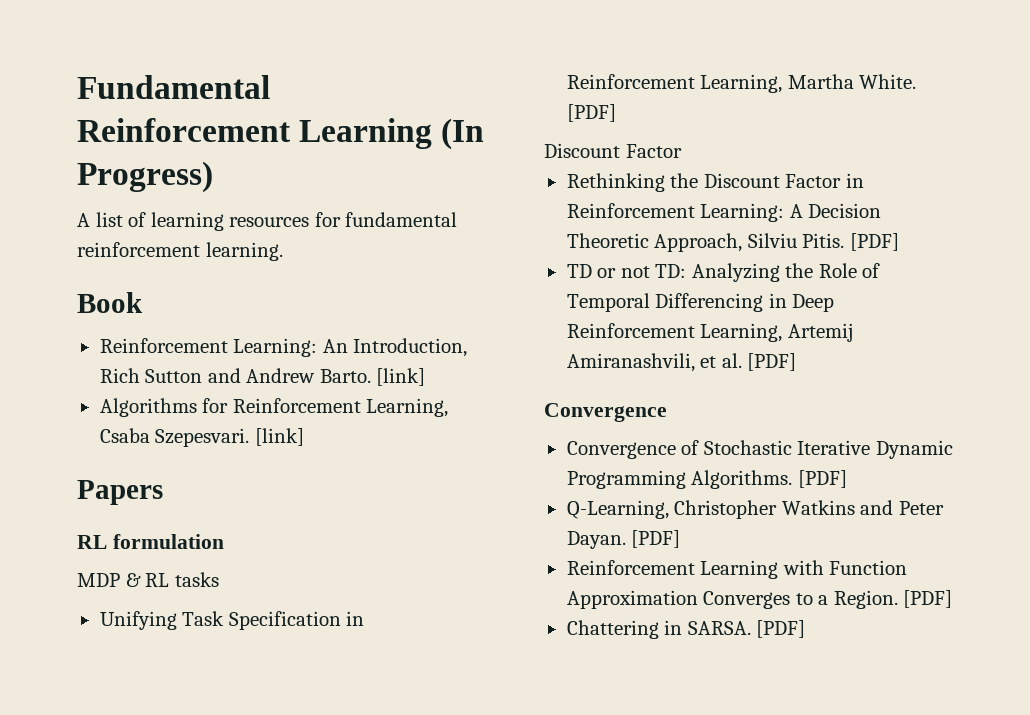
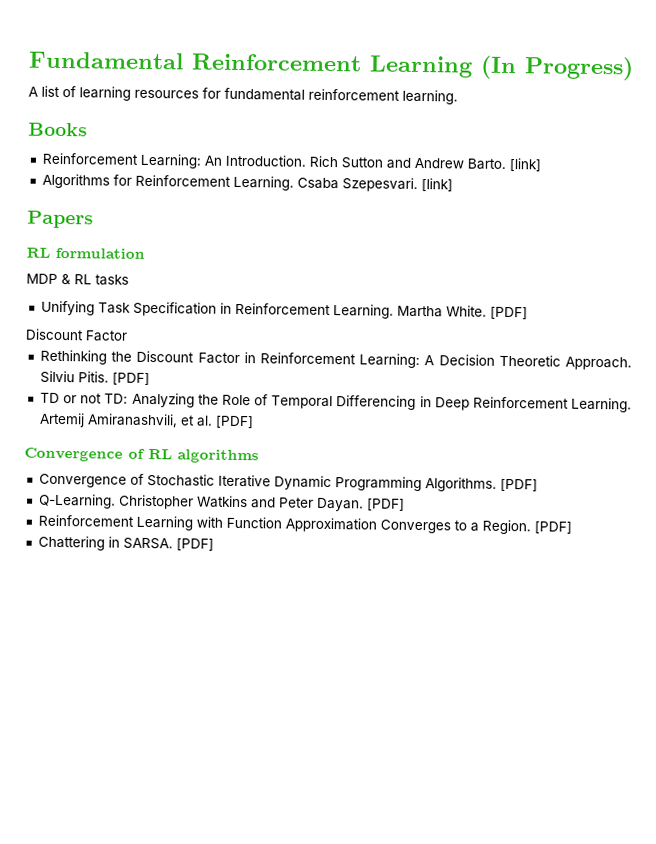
- Book
+ Books
- Reinforcement Learning: An Introduction, Rich Sutton and Andrew Barto.
+ Reinforcement Learning: An Introduction. Rich Sutton and Andrew Barto.
- Algorithms for Reinforcement Learning, Csaba Szepesvari.
+ Algorithms for Reinforcement Learning. Csaba Szepesvari.
- Unifying Task Specification in Reinforcement Learning, Martha White.
+ Unifying Task Specification in Reinforcement Learning. Martha White.
- Rethinking the Discount Factor in Reinforcement Learning: A Decision Theoretic Approach, Silviu Pitis.
+ Rethinking the Discount Factor in Reinforcement Learning: A Decision Theoretic Approach. Silviu Pitis.
- TD or not TD: Analyzing the Role of Temporal Differencing in Deep Reinforcement Learning, Artemij Amiranashvili, et al. [PDF]
- Convergence
+ TD or not TD: Analyzing the Role of Temporal Differencing in Deep Reinforcement Learning. Artemij Amiranashvili, et al. [PDF]
+ Convergence of RL algorithms
- Q-Learning, Christopher Watkins and Peter Dayan.
+ Q-Learning. Christopher Watkins and Peter Dayan.

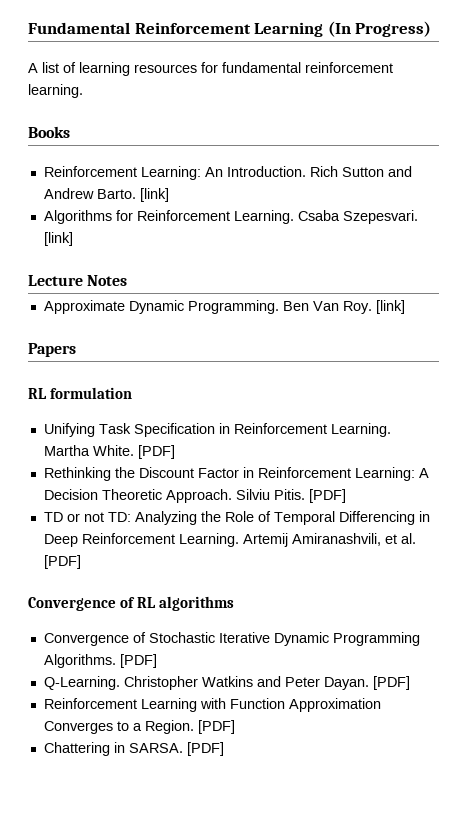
+ Lecture Notes
+ Approximate Dynamic Programming. Ben Van Roy. [link]
- MDP & RL tasks
  Martha White. [PDF]
- Discount Factor

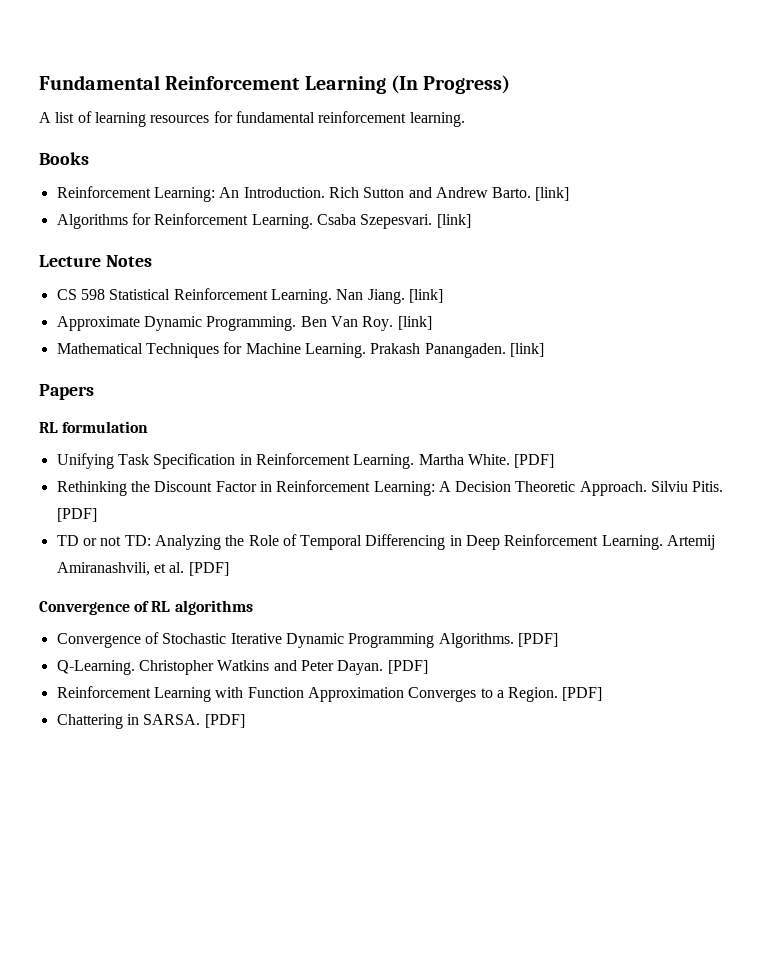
+ CS 598 Statistical Reinforcement Learning. Nan Jiang. [link]
+ Mathematical Techniques for Machine Learning. Prakash Panangaden. [link]

